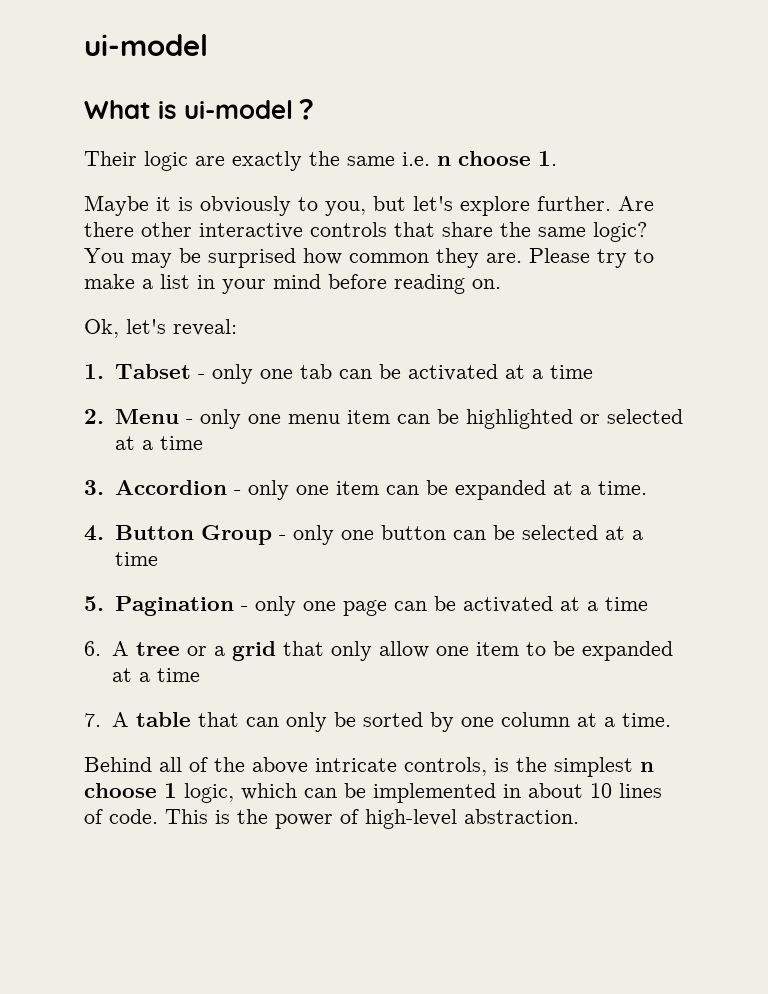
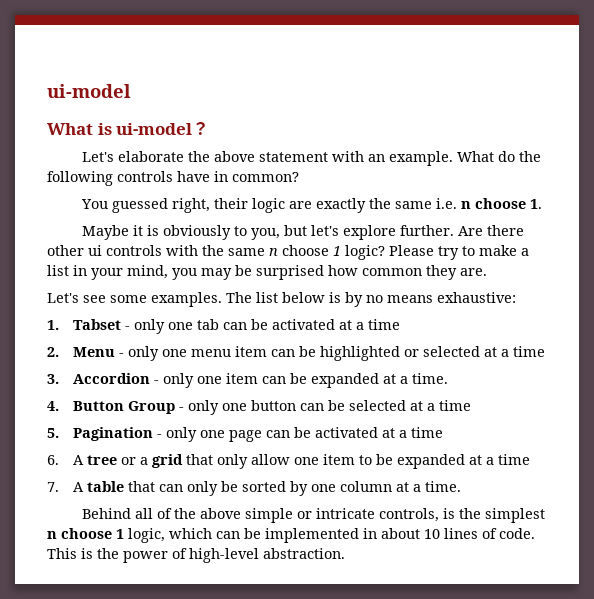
- Their logic are exactly the same i.e. n choose 1.
+ Let's elaborate the above statement with an example. What do the following controls have in common?
+ You guessed right, their logic are exactly the same i.e. n choose 1.
- Are there other interactive controls that share the same logic? You may be surprised how common they are.
+ Are there other ui controls with the same n choose 1 logic?
- Please try to make a list in your mind before reading on.
- Ok, let's reveal:
+ Please try to make a list in your mind, you may be surprised how common they are.
+ Let's see some examples. The list below is by no means exhaustive:
- Behind all of the above intricate controls, is the simplest n choose 1 logic, which can be implemented in about 10 lines of code.
+ Behind all of the above simple or intricate controls, is the simplest n choose 1 logic, which can be implemented in about 10 lines of code.

